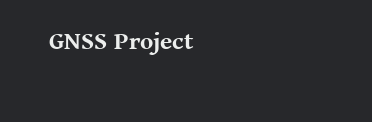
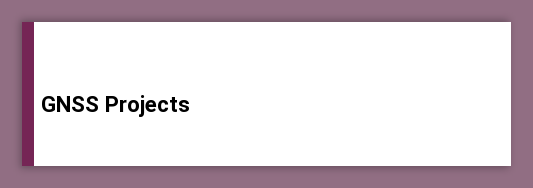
- GNSS Project
+ GNSS Projects

